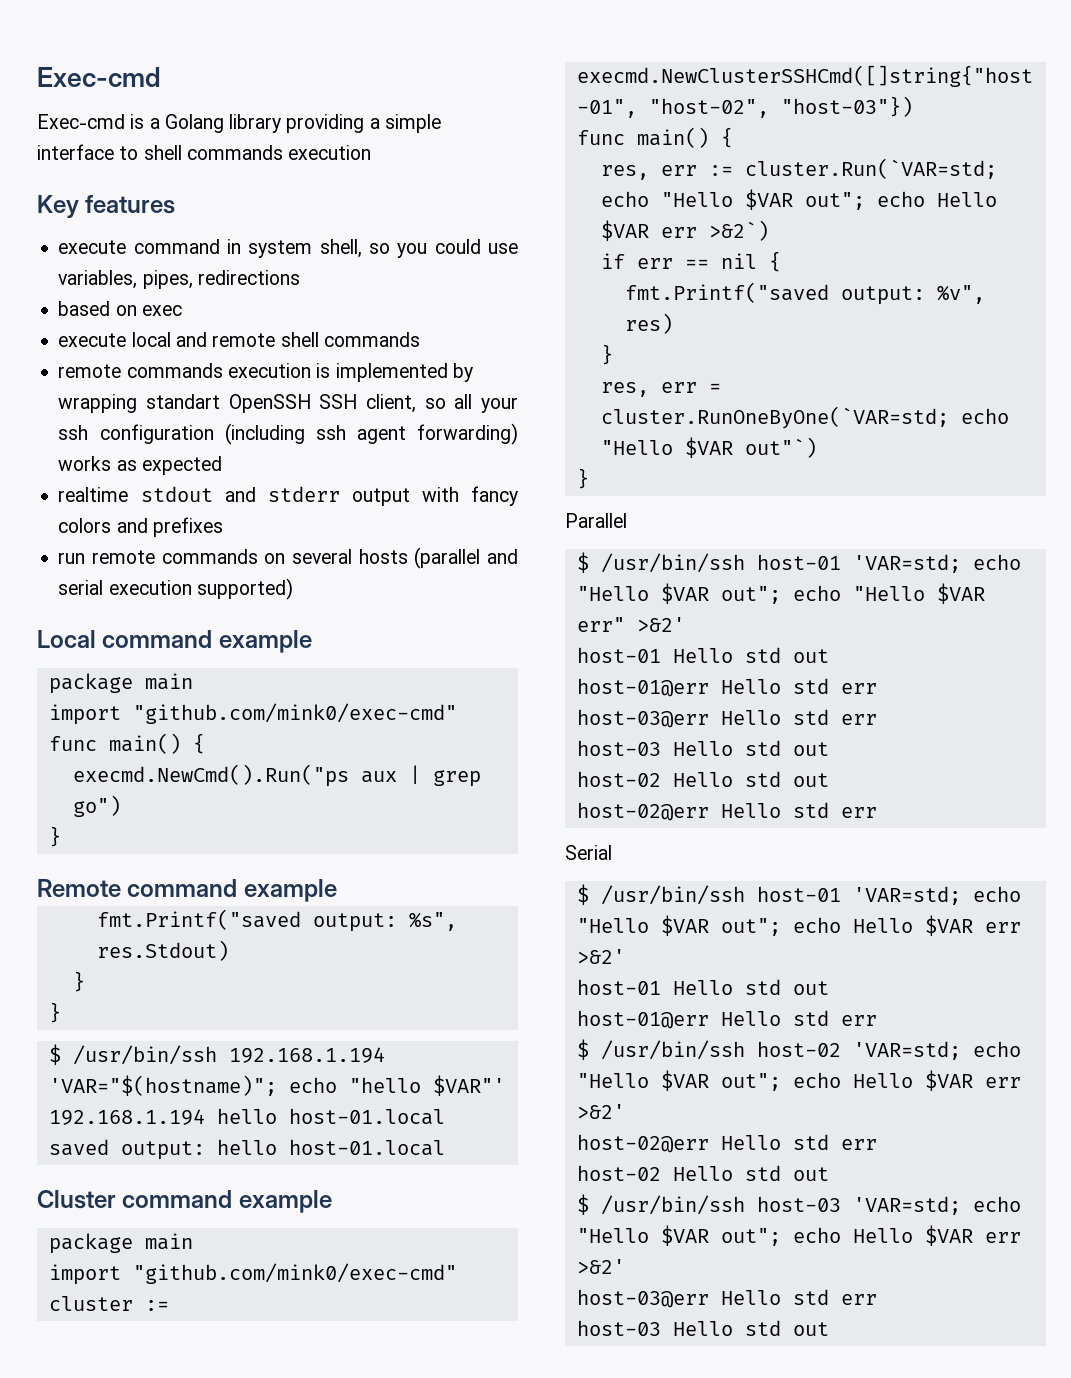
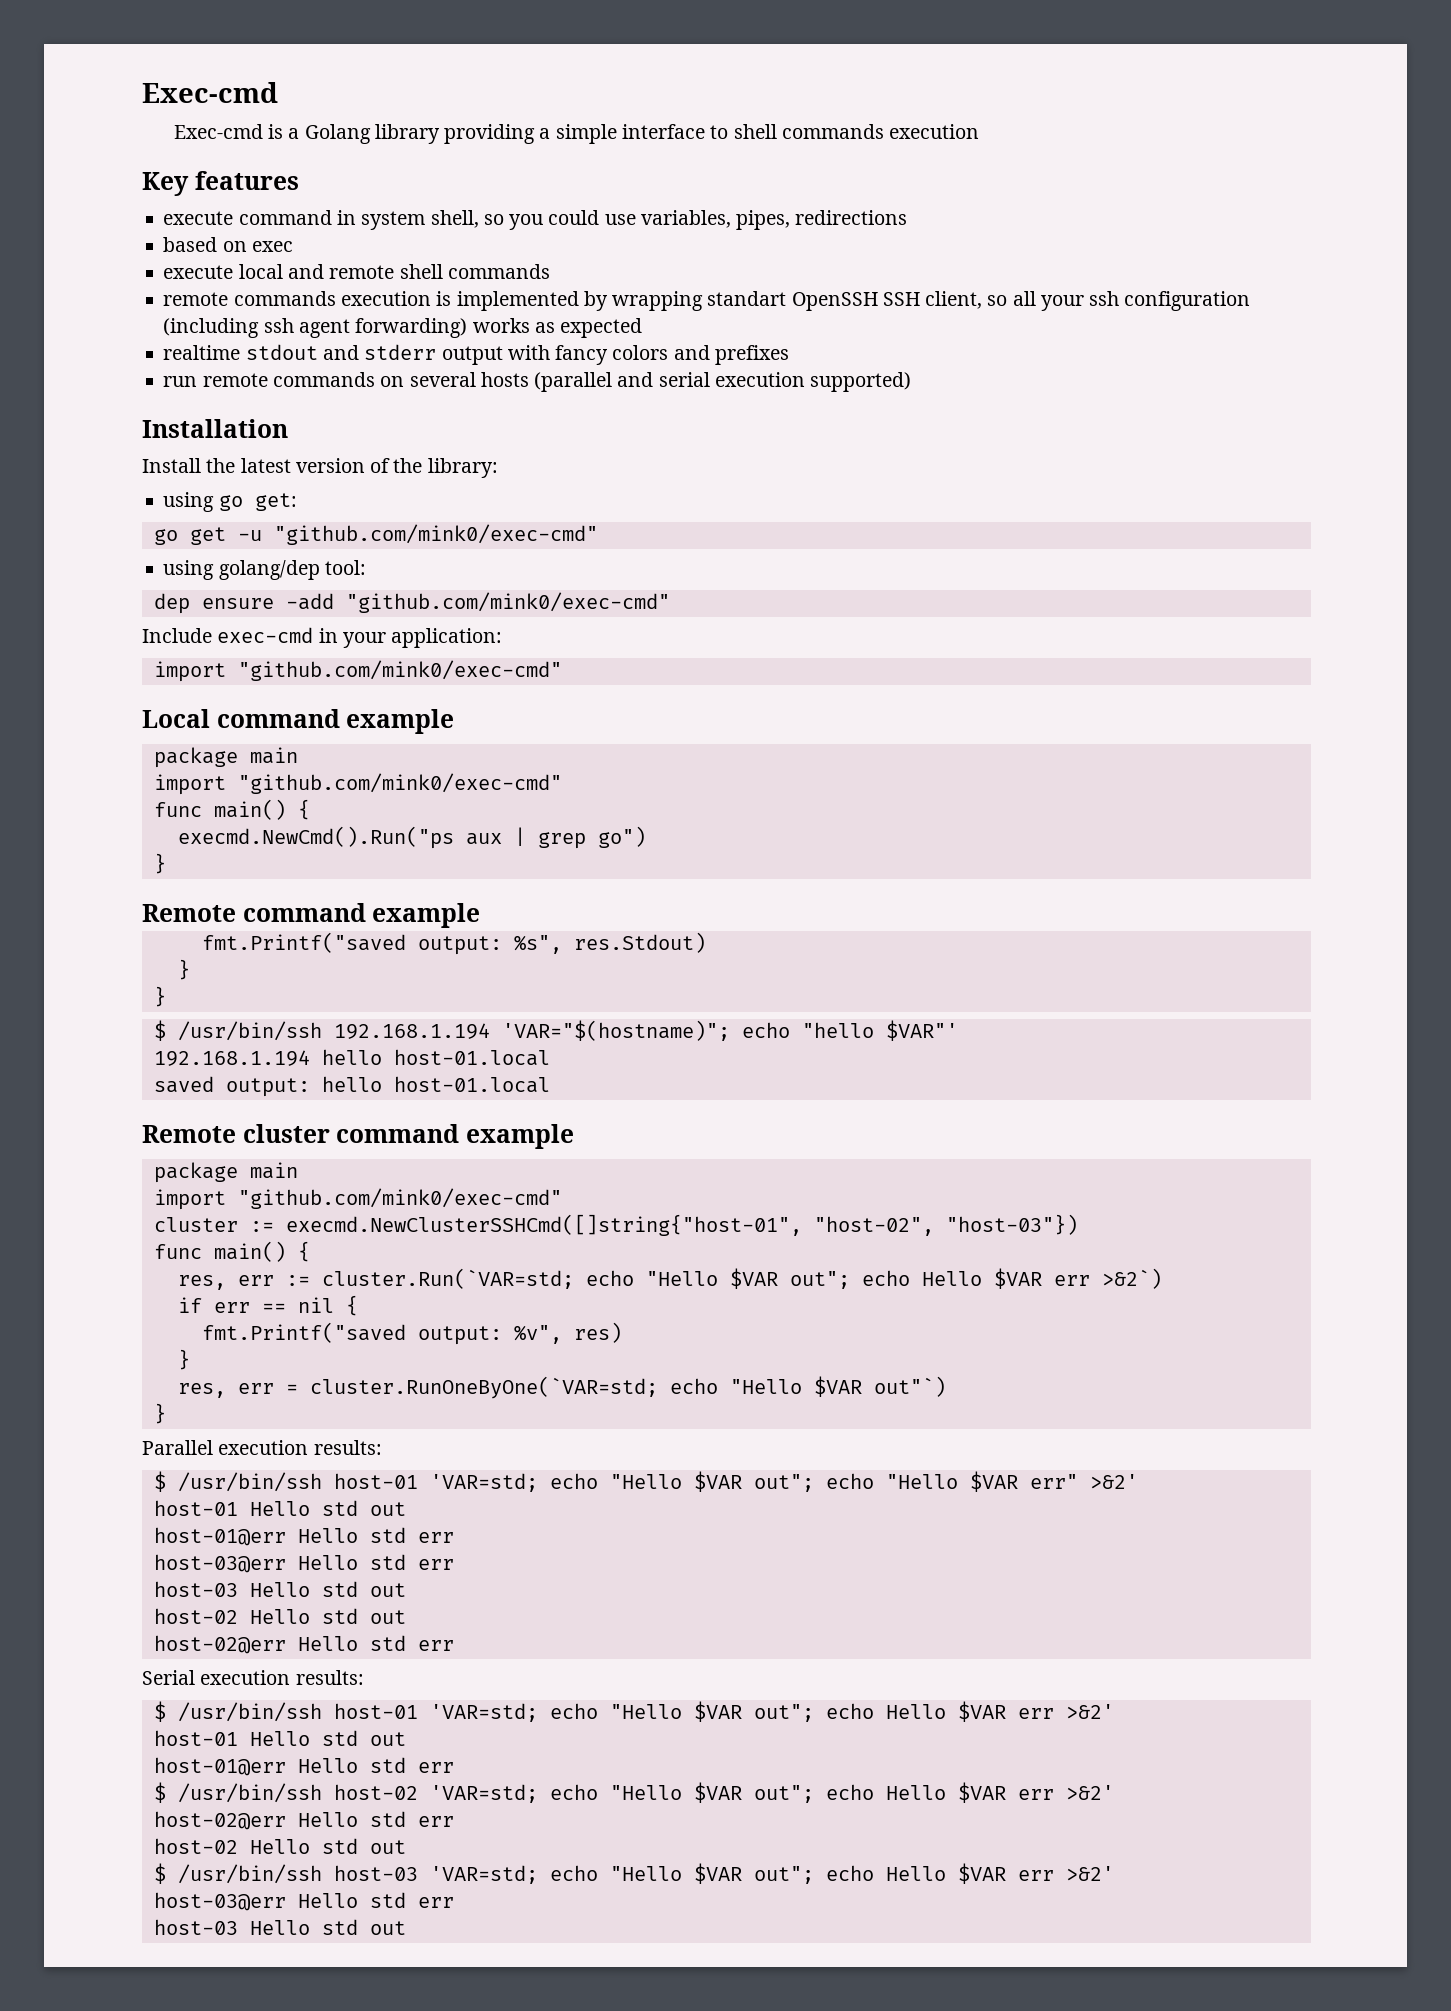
+ Installation
+ Install the latest version of the library:
+ using go get:
+ go get -u "github.com/mink0/exec-cmd"
+ using golang/dep tool:
+ dep ensure -add "github.com/mink0/exec-cmd"
+ Include exec-cmd in your application:
+ import "github.com/mink0/exec-cmd"
- Cluster command example
+ Remote cluster command example
- Parallel
+ Parallel execution results:
- Serial
+ Serial execution results:

